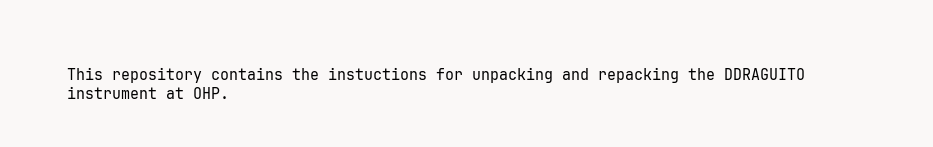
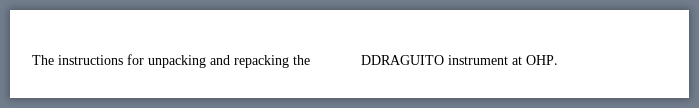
- This repository contains the instuctions for unpacking and repacking the DDRAGUITO instrument at OHP.
+ The instructions for unpacking and repacking the DDRAGUITO instrument at OHP.

